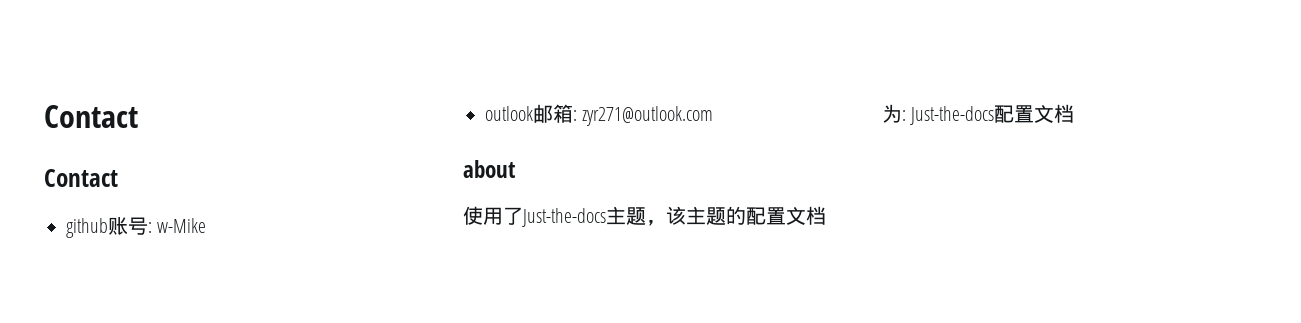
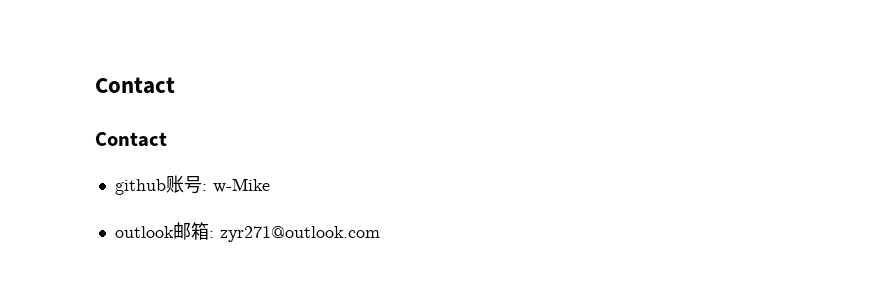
- about
- 使用了Just-the-docs主题，该主题的配置文档为: Just-the-docs配置文档

